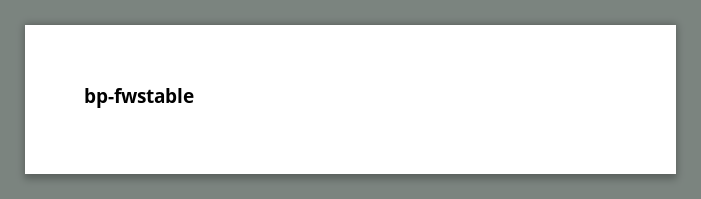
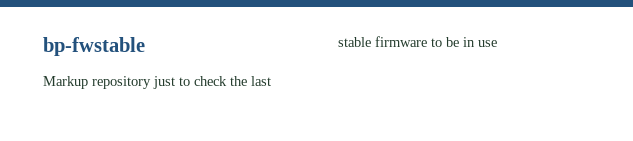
+ Markup repository just to check the last stable firmware to be in use

